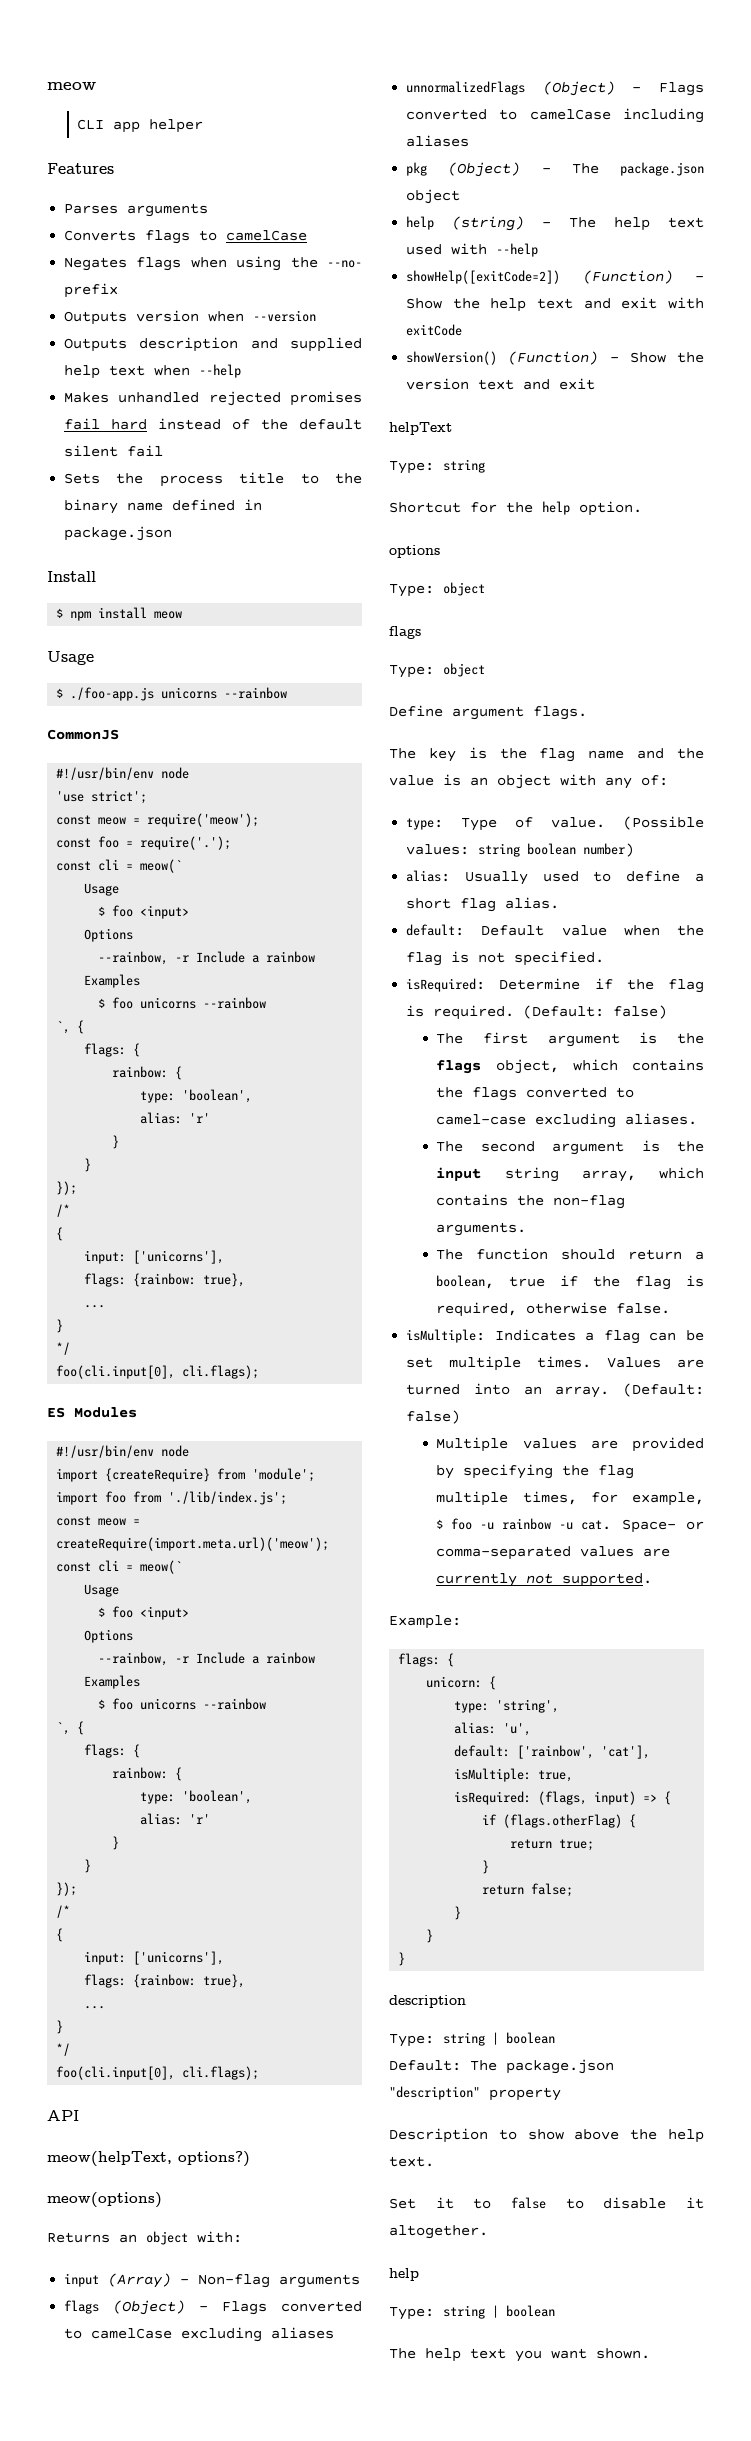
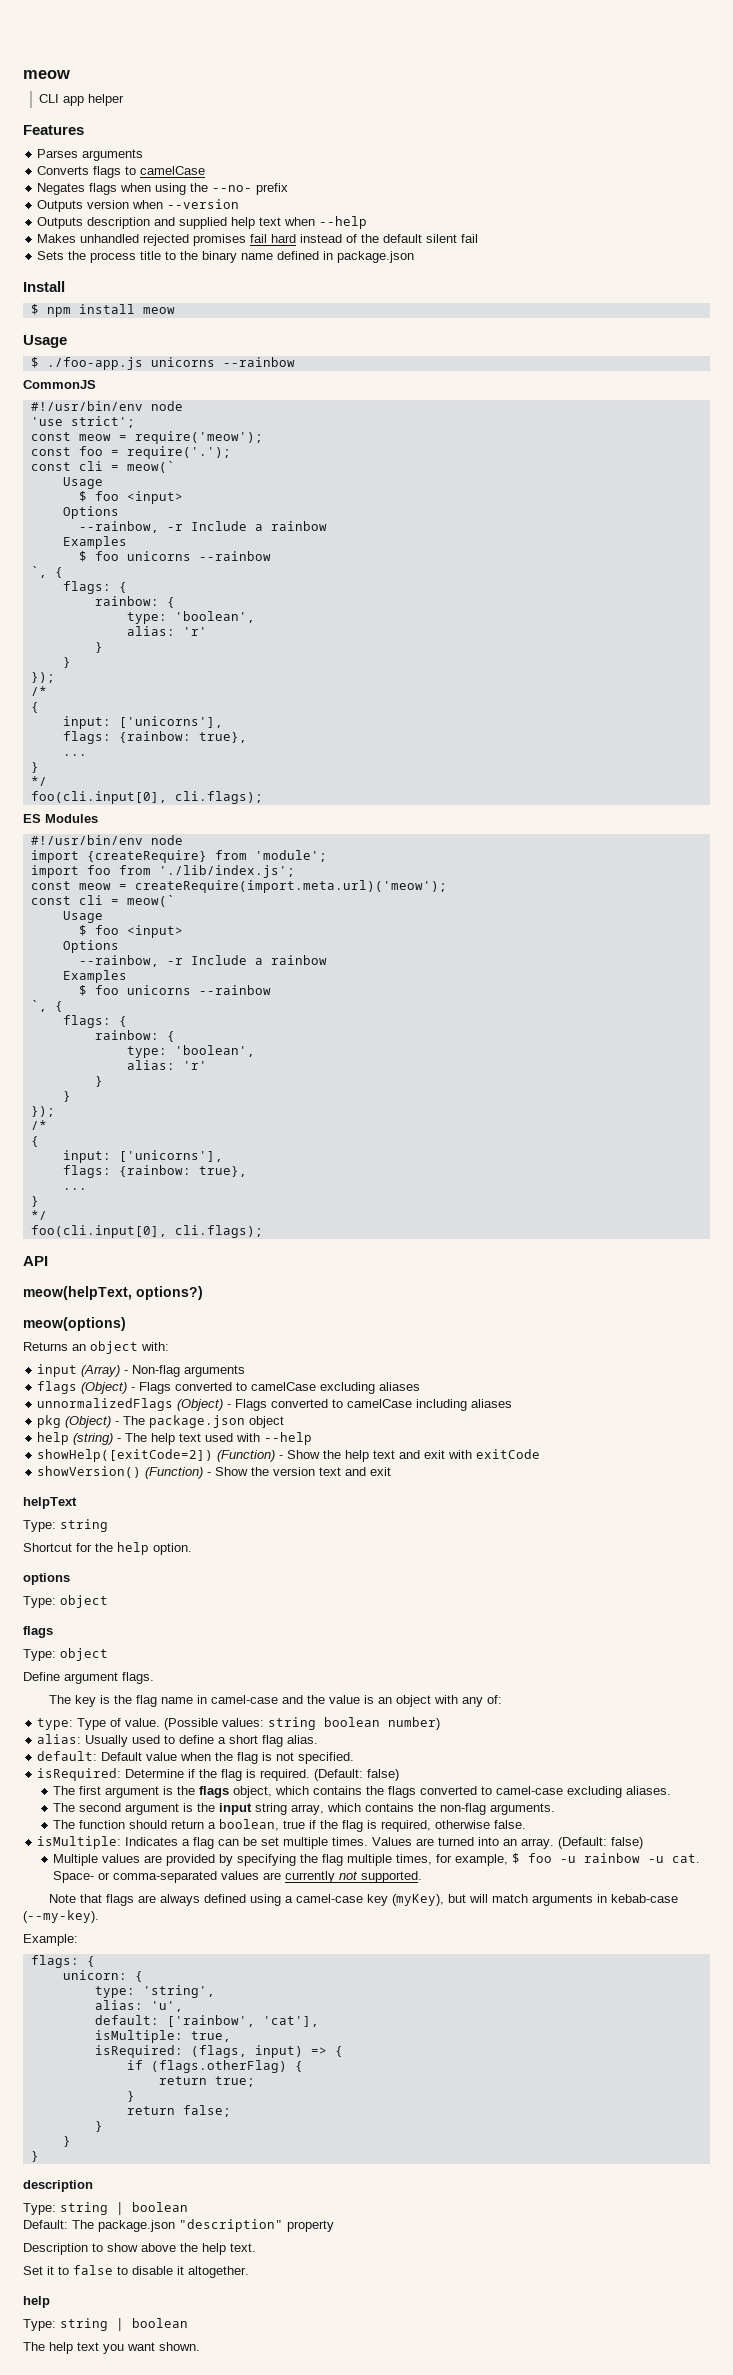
- The key is the flag name and the value is an object with any of:
+ The key is the flag name in camel-case and the value is an object with any of:
+ Note that flags are always defined using a camel-case key (myKey), but will match arguments in kebab-case (--my-key).

